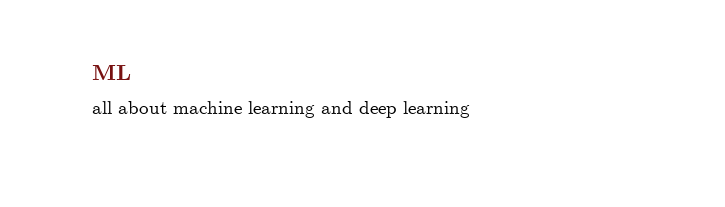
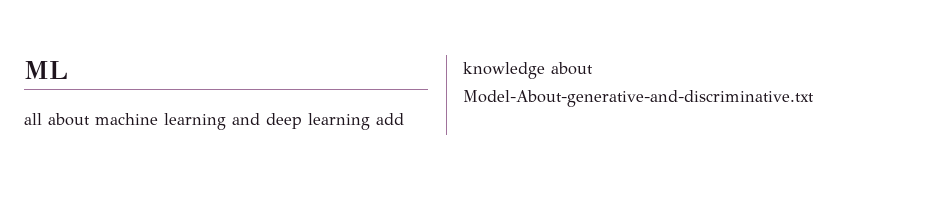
- all about machine learning and deep learning
+ all about machine learning and deep learning add knowledge about Model-About-generative-and-discriminative.txt

